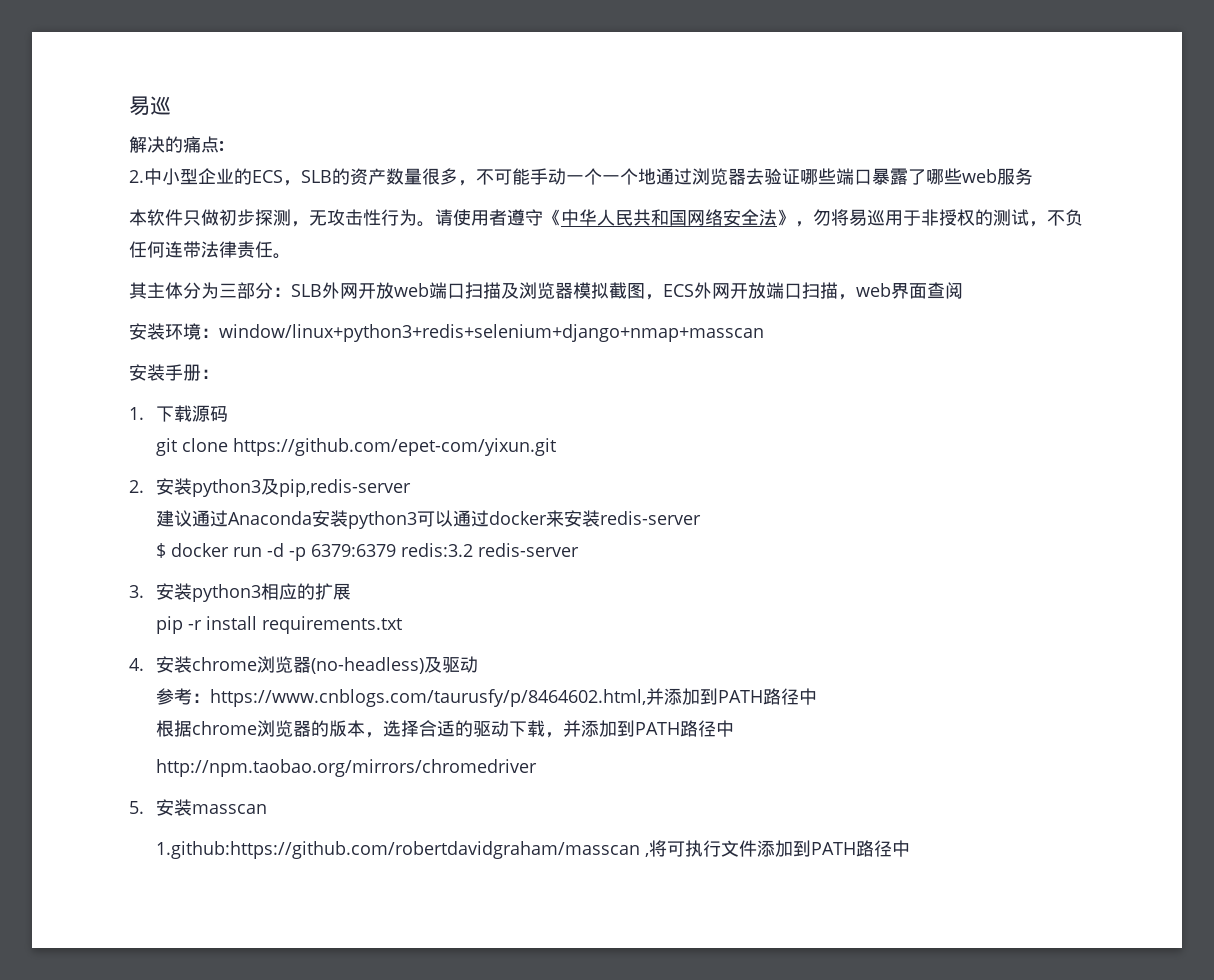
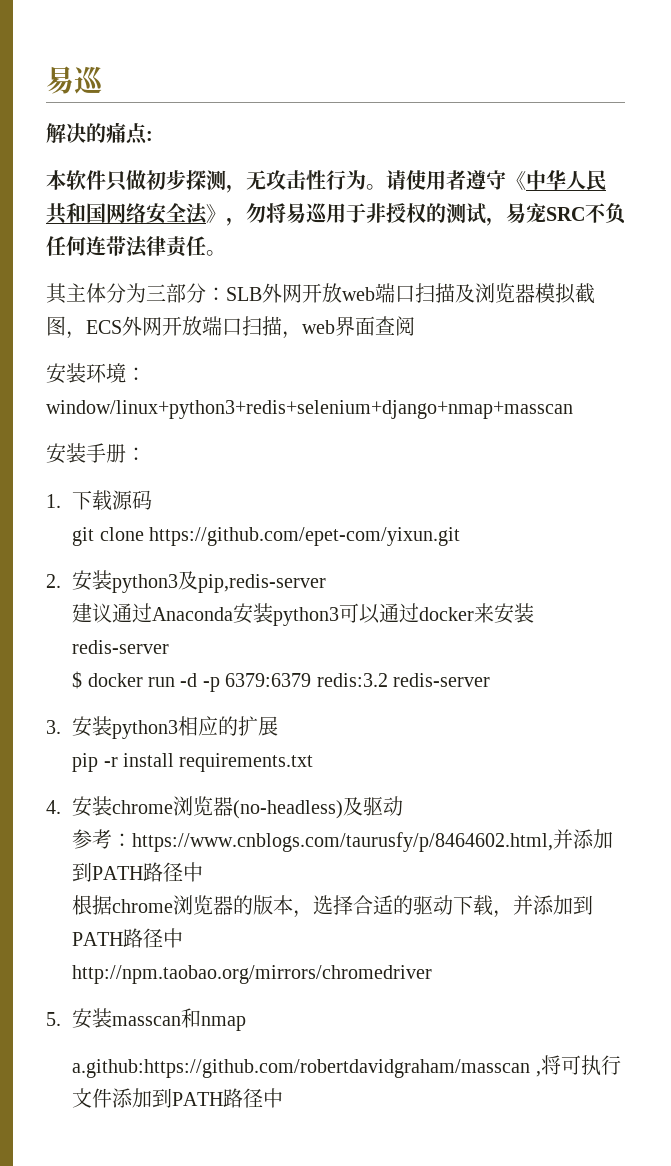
- 2.中小型企业的ECS，SLB的资产数量很多，不可能手动一个一个地通过浏览器去验证哪些端口暴露了哪些web服务
- 请使用者遵守《中华人民共和国网络安全法》，勿将易巡用于非授权的测试，不负任何连带法律责任。
+ 请使用者遵守《中华人民共和国网络安全法》，勿将易巡用于非授权的测试，易宠SRC不负任何连带法律责任。
- 5.安装masscan
- 1.github:https://github.com/robertdavidgraham/masscan ,将可执行文件添加到PATH路径中
+ 5.安装masscan和nmap
+ a.github:https://github.com/robertdavidgraham/masscan ,将可执行文件添加到PATH路径中

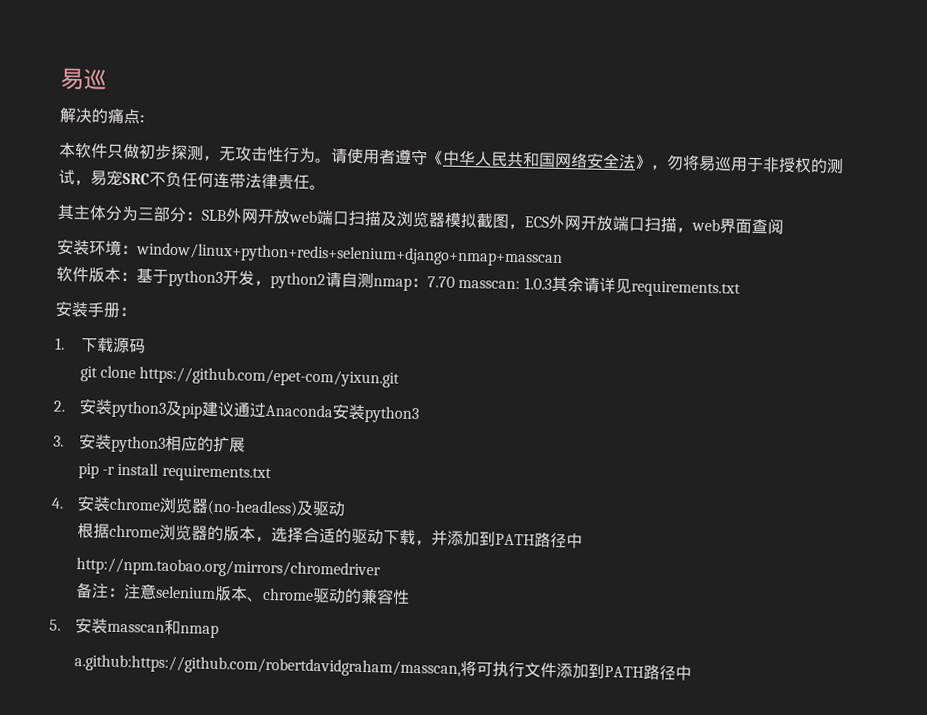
- 安装环境：window/linux+python3+redis+selenium+django+nmap+masscan
+ 安装环境：window/linux+python+redis+selenium+django+nmap+masscan
+ 软件版本：基于python3开发，python2请自测nmap：7.70 masscan: 1.0.3其余请详见requirements.txt
- 2.安装python3及pip,redis-server
- 建议通过Anaconda安装python3可以通过docker来安装redis-server
- $ docker run -d -p 6379:6379 redis:3.2 redis-server
+ 2.安装python3及pip建议通过Anaconda安装python3
- 参考：https://www.cnblogs.com/taurusfy/p/8464602.html,并添加到PATH路径中
+ 备注：注意selenium版本、chrome驱动的兼容性
- a.github:https://github.com/robertdavidgraham/masscan ,将可执行文件添加到PATH路径中
+ a.github:https://github.com/robertdavidgraham/masscan,将可执行文件添加到PATH路径中

